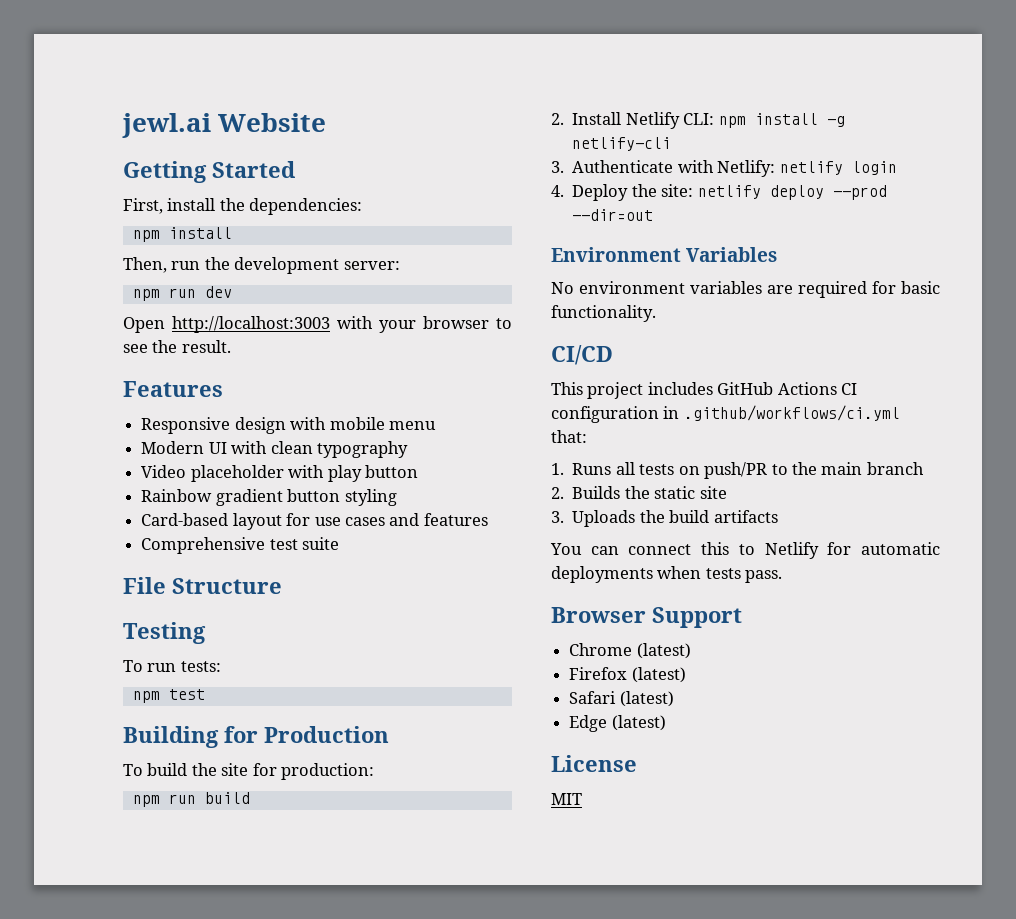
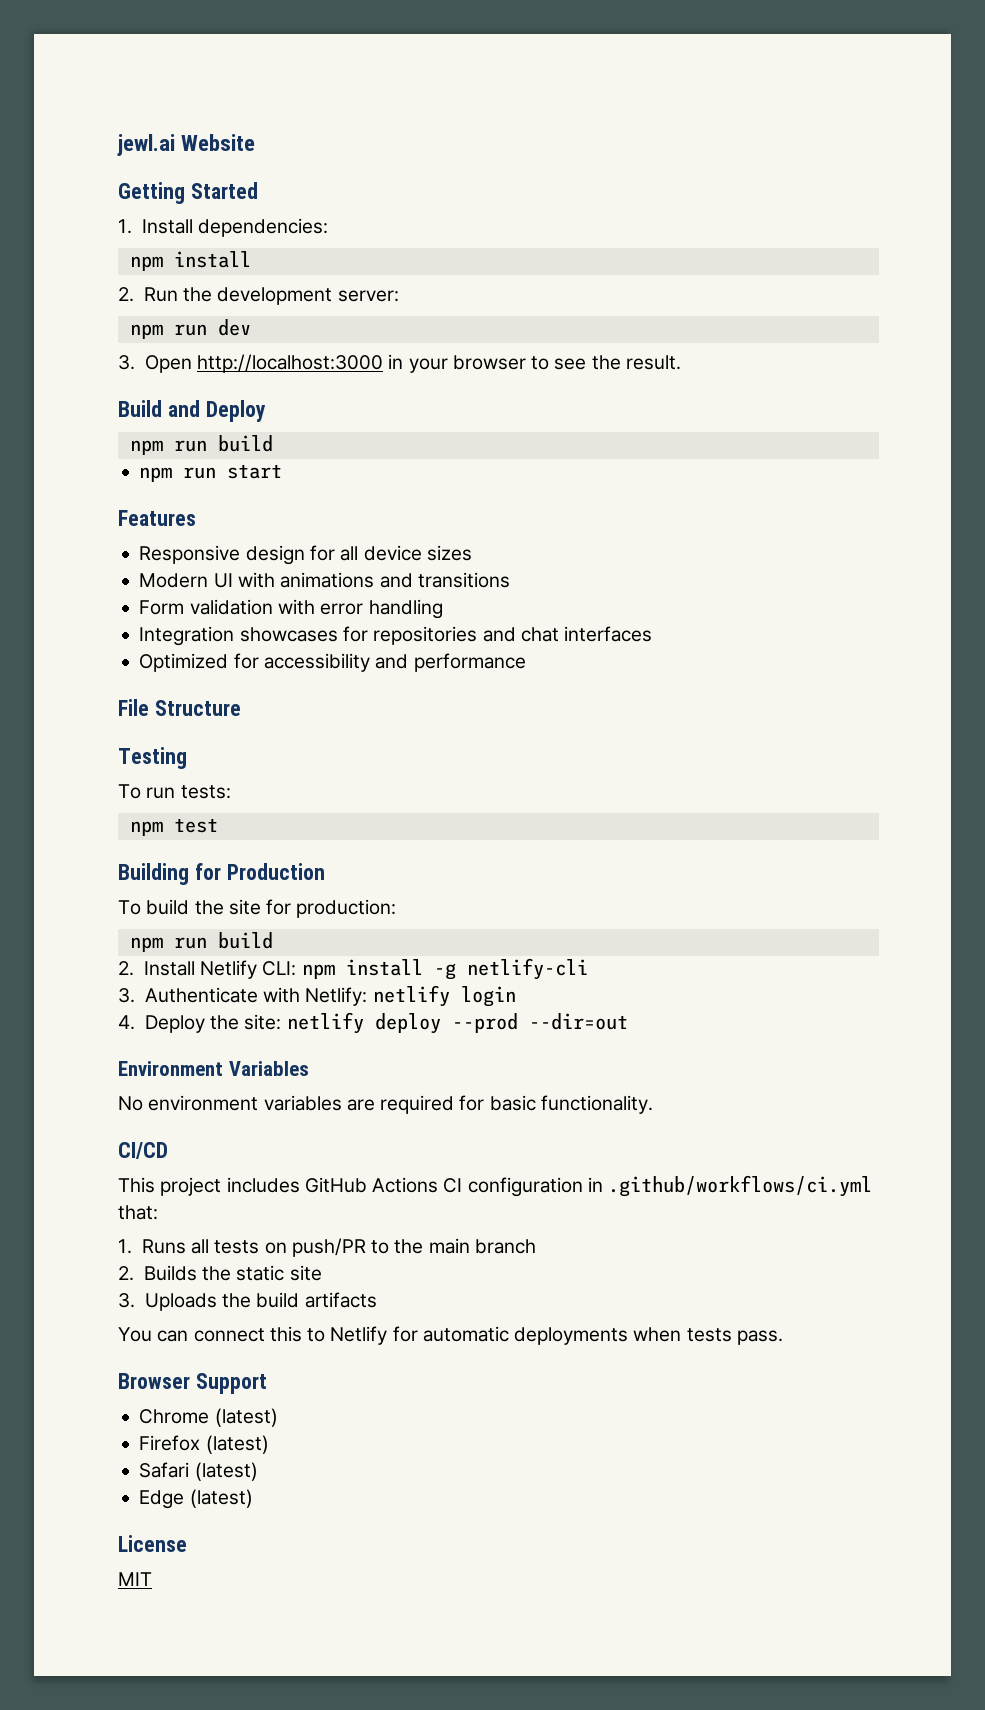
- First, install the dependencies:
+ 1. Install dependencies:
- Then, run the development server:
+ 2. Run the development server:
- Open http://localhost:3003 with your browser to see the result.
+ 3. Open http://localhost:3000 in your browser to see the result.
+ Build and Deploy
+ npm run build
+ npm run start
- Responsive design with mobile menu
+ Responsive design for all device sizes
- Modern UI with clean typography
- Video placeholder with play button
- Rainbow gradient button styling
- Card-based layout for use cases and features
- Comprehensive test suite
+ Modern UI with animations and transitions
+ Form validation with error handling
+ Integration showcases for repositories and chat interfaces
+ Optimized for accessibility and performance

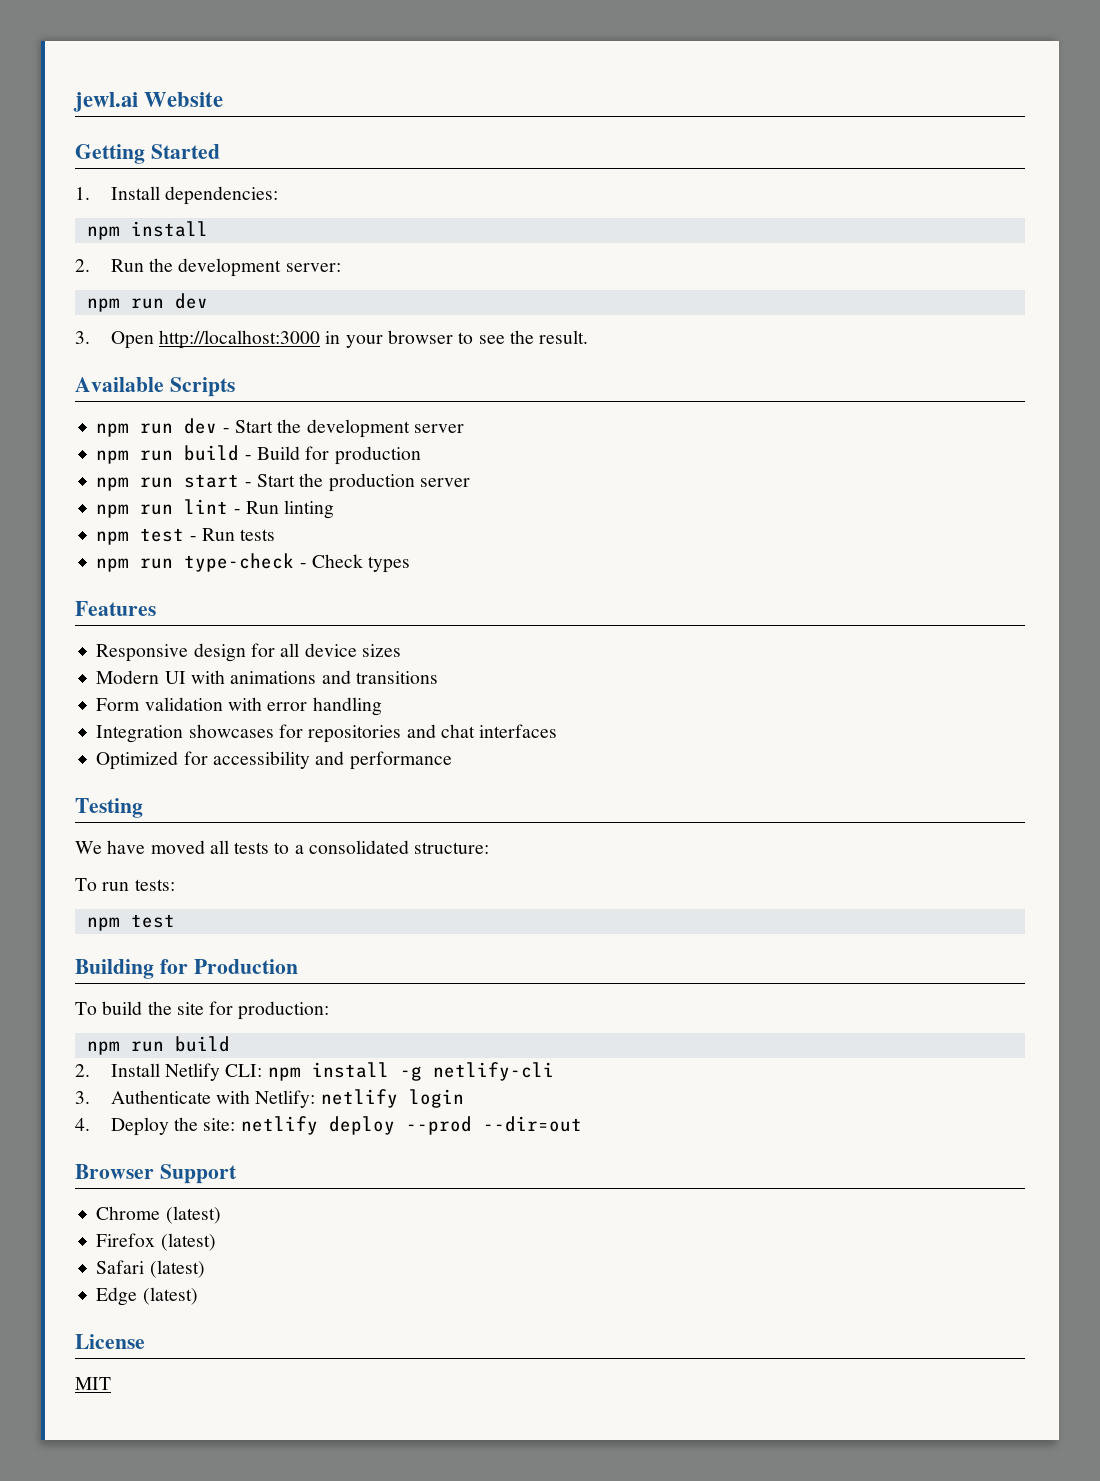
- Build and Deploy
- npm run build
+ Available Scripts
+ npm run dev - Start the development server
+ npm run build - Build for production
- npm run start
+ npm run start - Start the production server
+ npm run lint - Run linting
+ npm test - Run tests
+ npm run type-check - Check types
- File Structure
  Testing
+ We have moved all tests to a consolidated structure:
- Environment Variables
- No environment variables are required for basic functionality.
- CI/CD
- This project includes GitHub Actions CI configuration in .github/workflows/ci.yml that:
- 1. Runs all tests on push/PR to the main branch
- 2. Builds the static site
- 3. Uploads the build artifacts
- You can connect this to Netlify for automatic deployments when tests pass.

